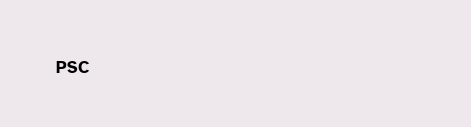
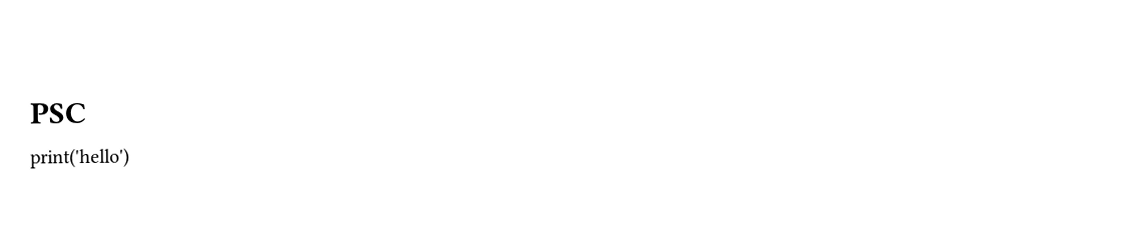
+ print('hello')

